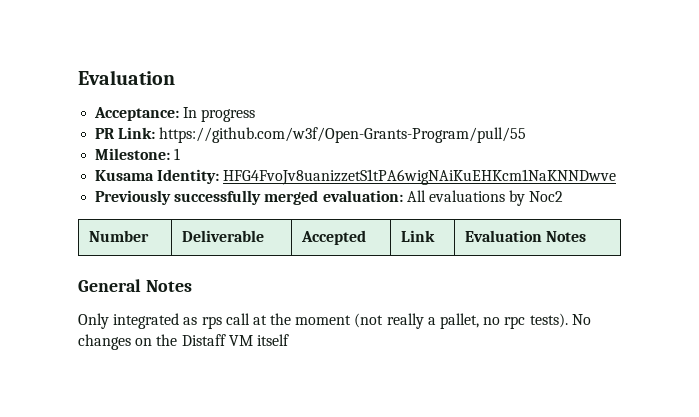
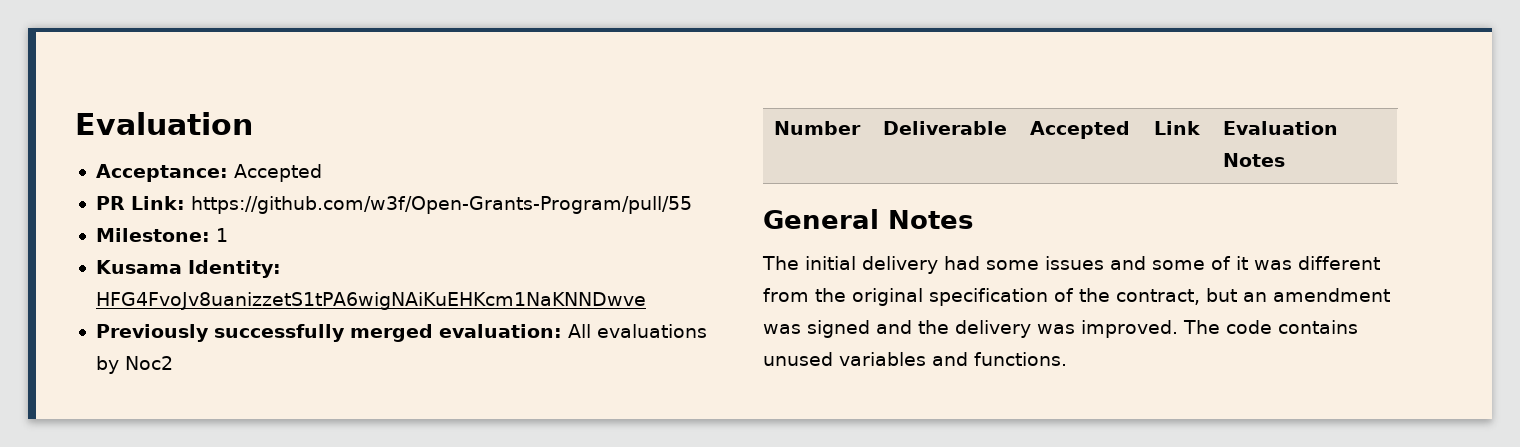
- Acceptance: In progress
+ Acceptance: Accepted
- Only integrated as rps call at the moment (not really a pallet, no rpc tests). No changes on the Distaff VM itself
+ The initial delivery had some issues and some of it was different from the original specification of the contract, but an amendment was signed and the delivery was improved. The code contains unused variables and functions.

